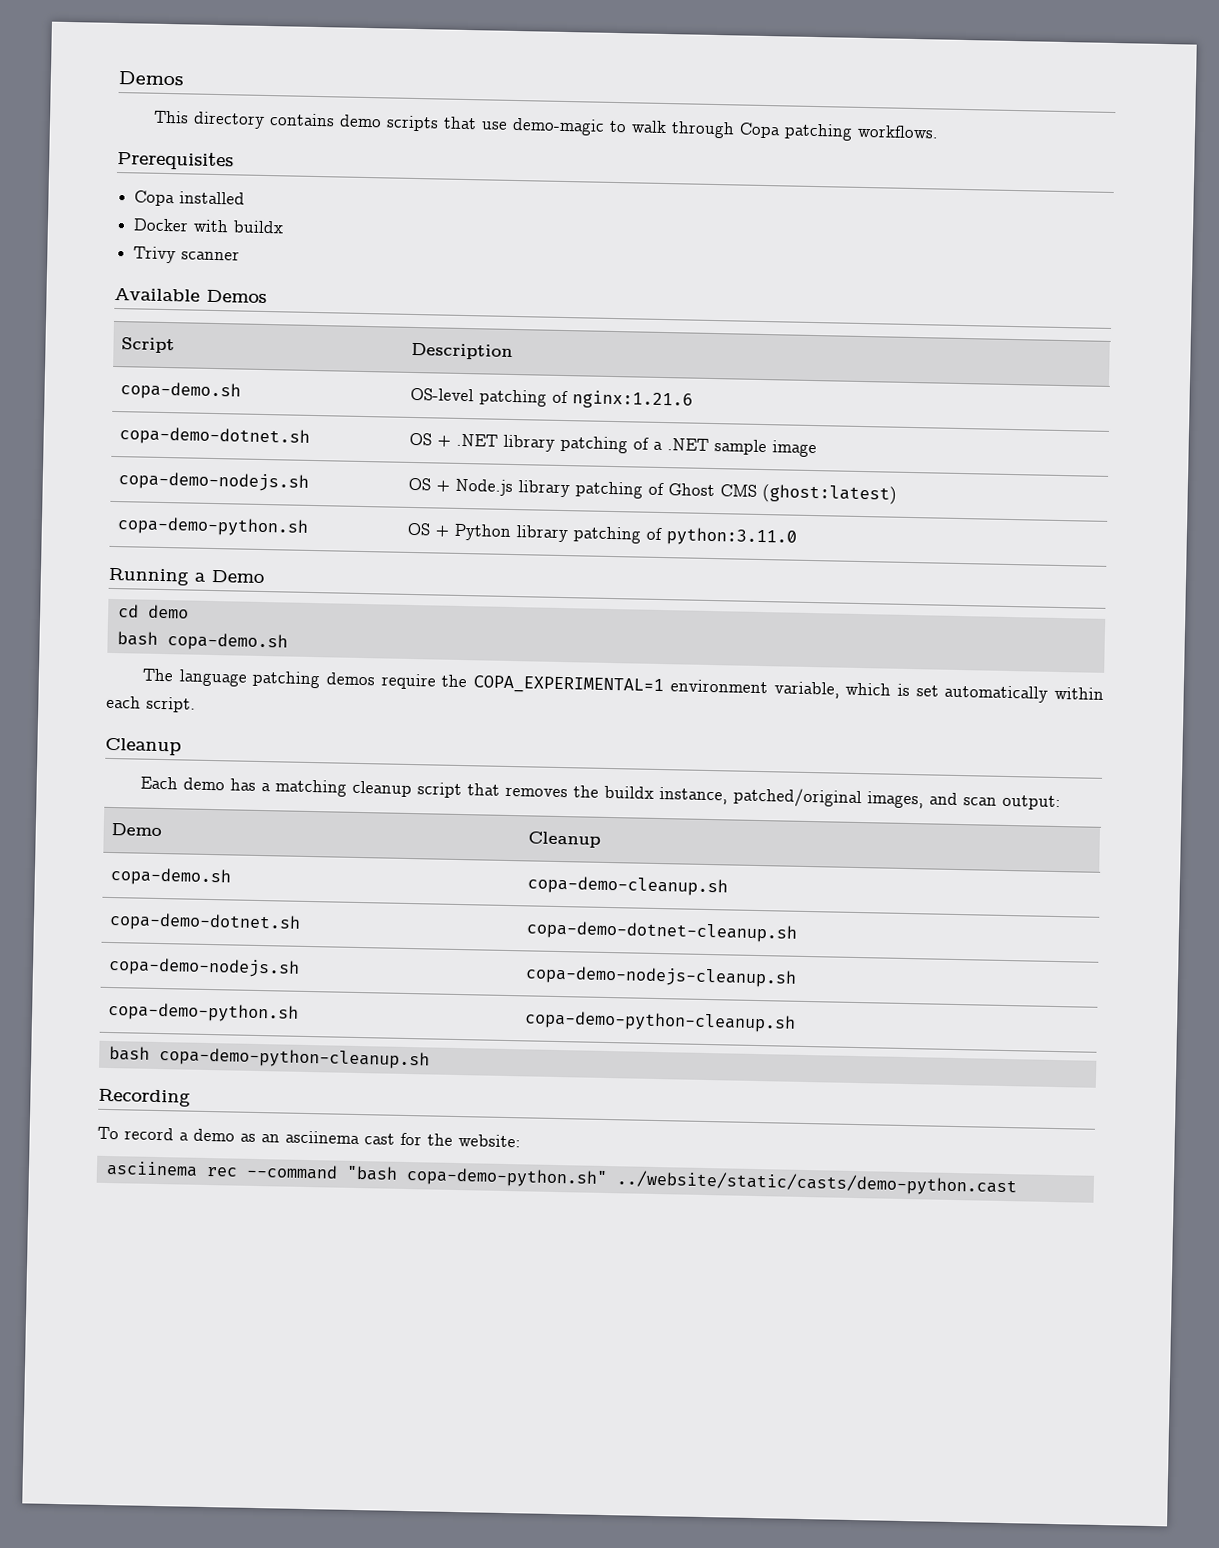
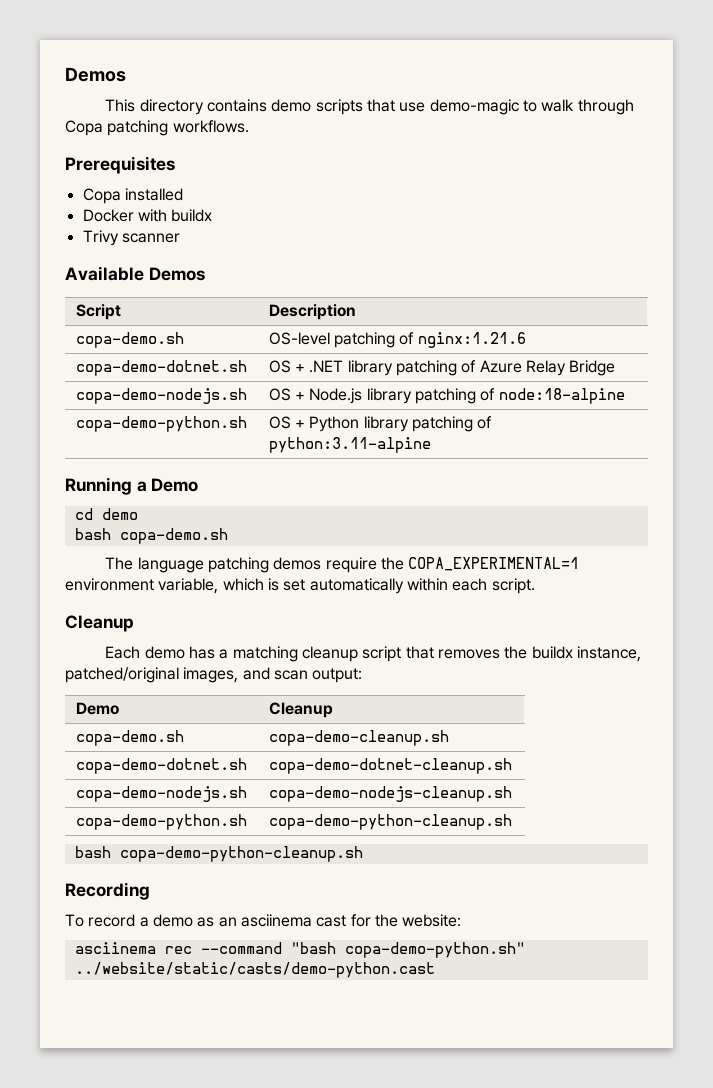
- copa-demo-dotnet.sh | OS + .NET library patching of a .NET sample image
+ copa-demo-dotnet.sh | OS + .NET library patching of Azure Relay Bridge
- copa-demo-nodejs.sh | OS + Node.js library patching of Ghost CMS (ghost:latest)
+ copa-demo-nodejs.sh | OS + Node.js library patching of node:18-alpine
- copa-demo-python.sh | OS + Python library patching of python:3.11.0
+ copa-demo-python.sh | OS + Python library patching of python:3.11-alpine

